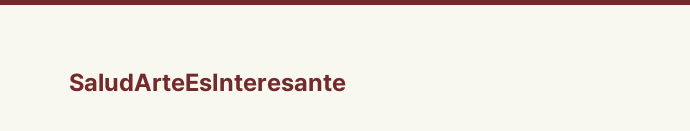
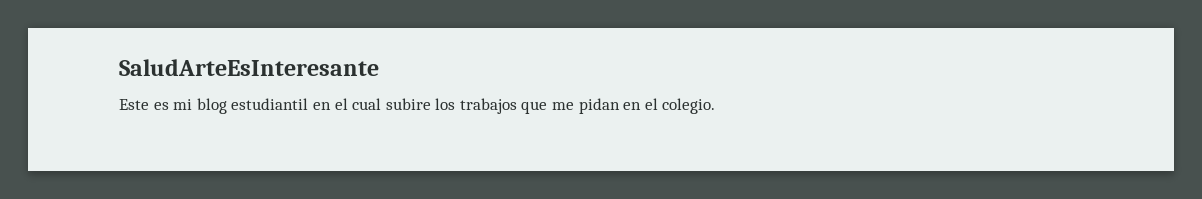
+ Este es mi blog estudiantil en el cual subire los trabajos que me pidan en el colegio.

